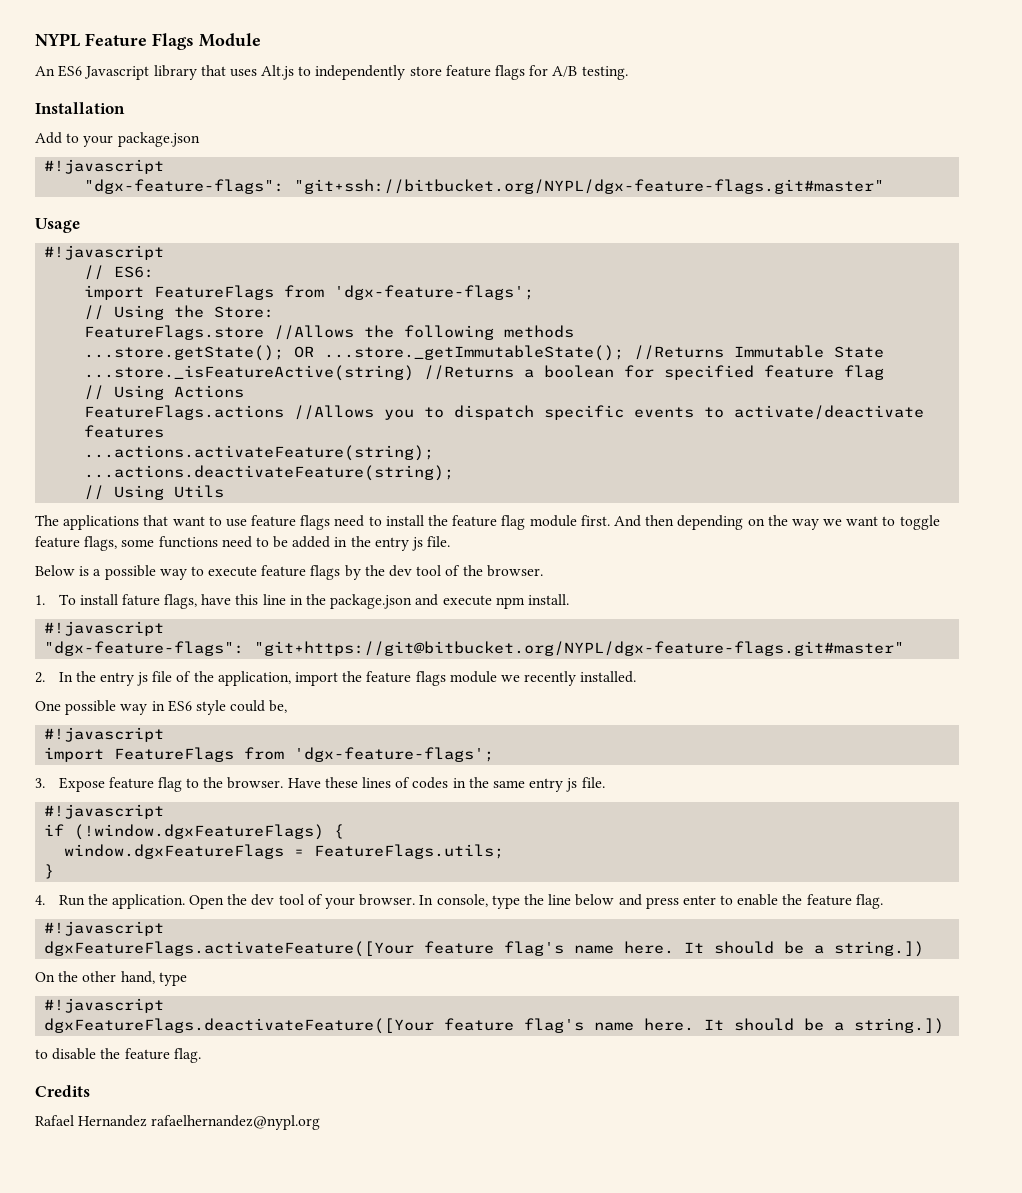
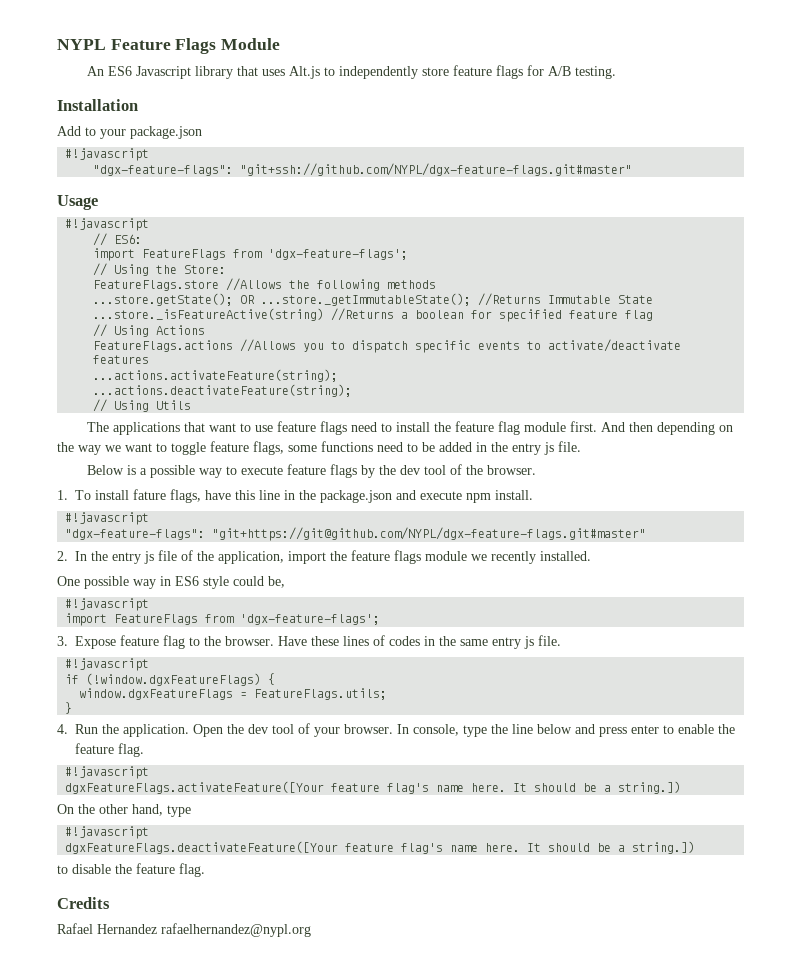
- "dgx-feature-flags": "git+ssh://bitbucket.org/NYPL/dgx-feature-flags.git#master"
+ "dgx-feature-flags": "git+ssh://github.com/NYPL/dgx-feature-flags.git#master"
- "dgx-feature-flags": "git+https://git@bitbucket.org/NYPL/dgx-feature-flags.git#master"
+ "dgx-feature-flags": "git+https://git@github.com/NYPL/dgx-feature-flags.git#master"

